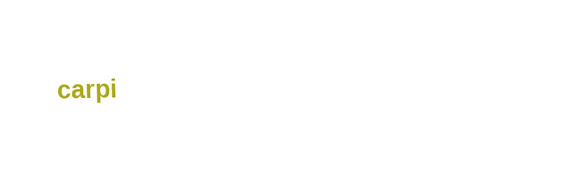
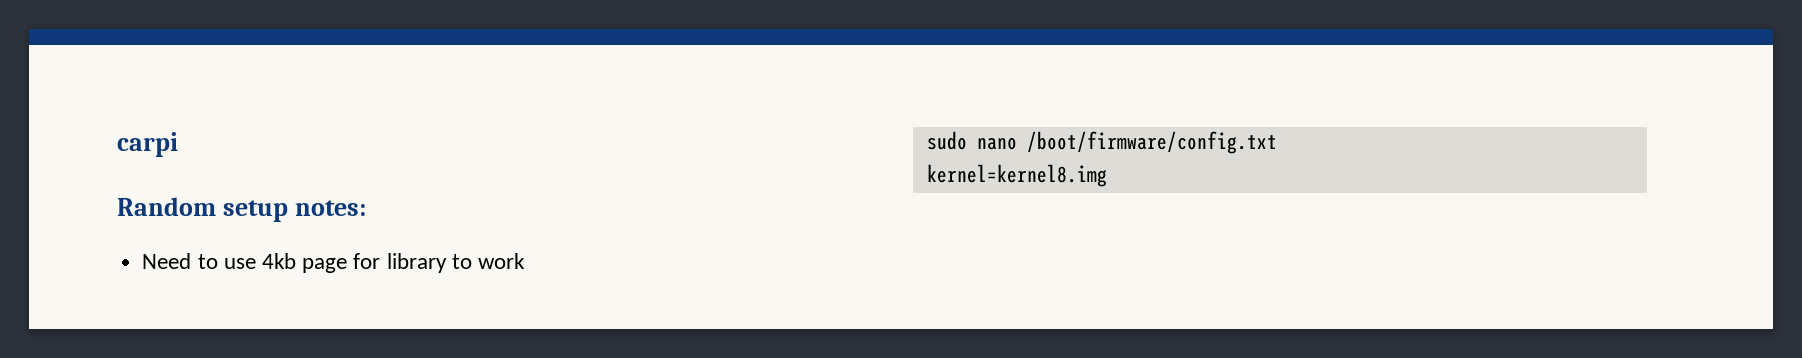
+ Random setup notes:
+ Need to use 4kb page for library to work
+ sudo nano /boot/firmware/config.txt
+ kernel=kernel8.img

